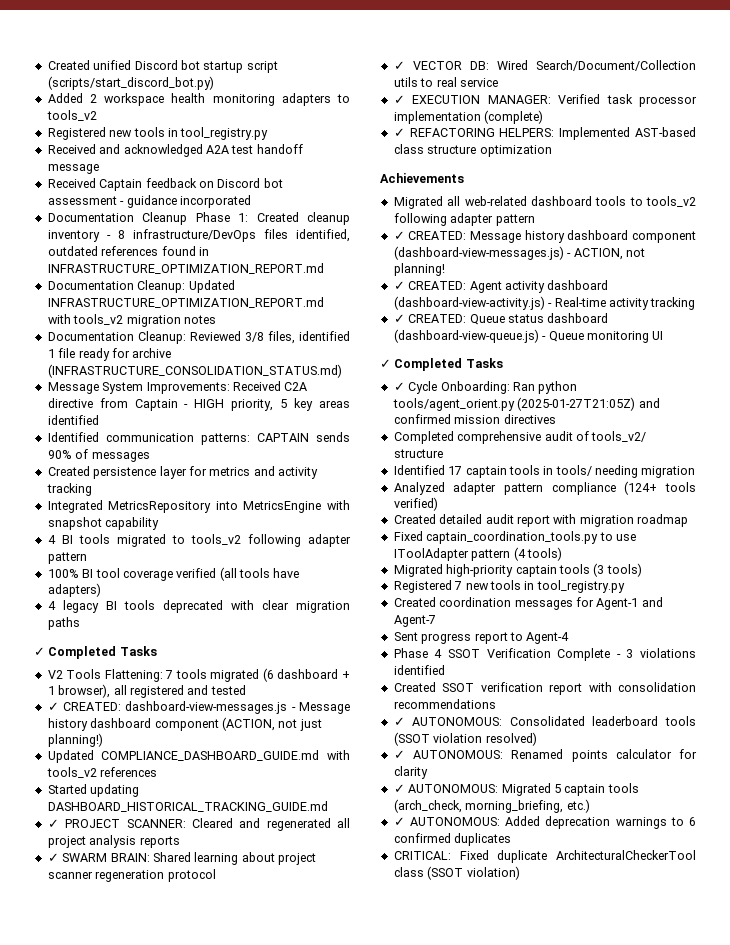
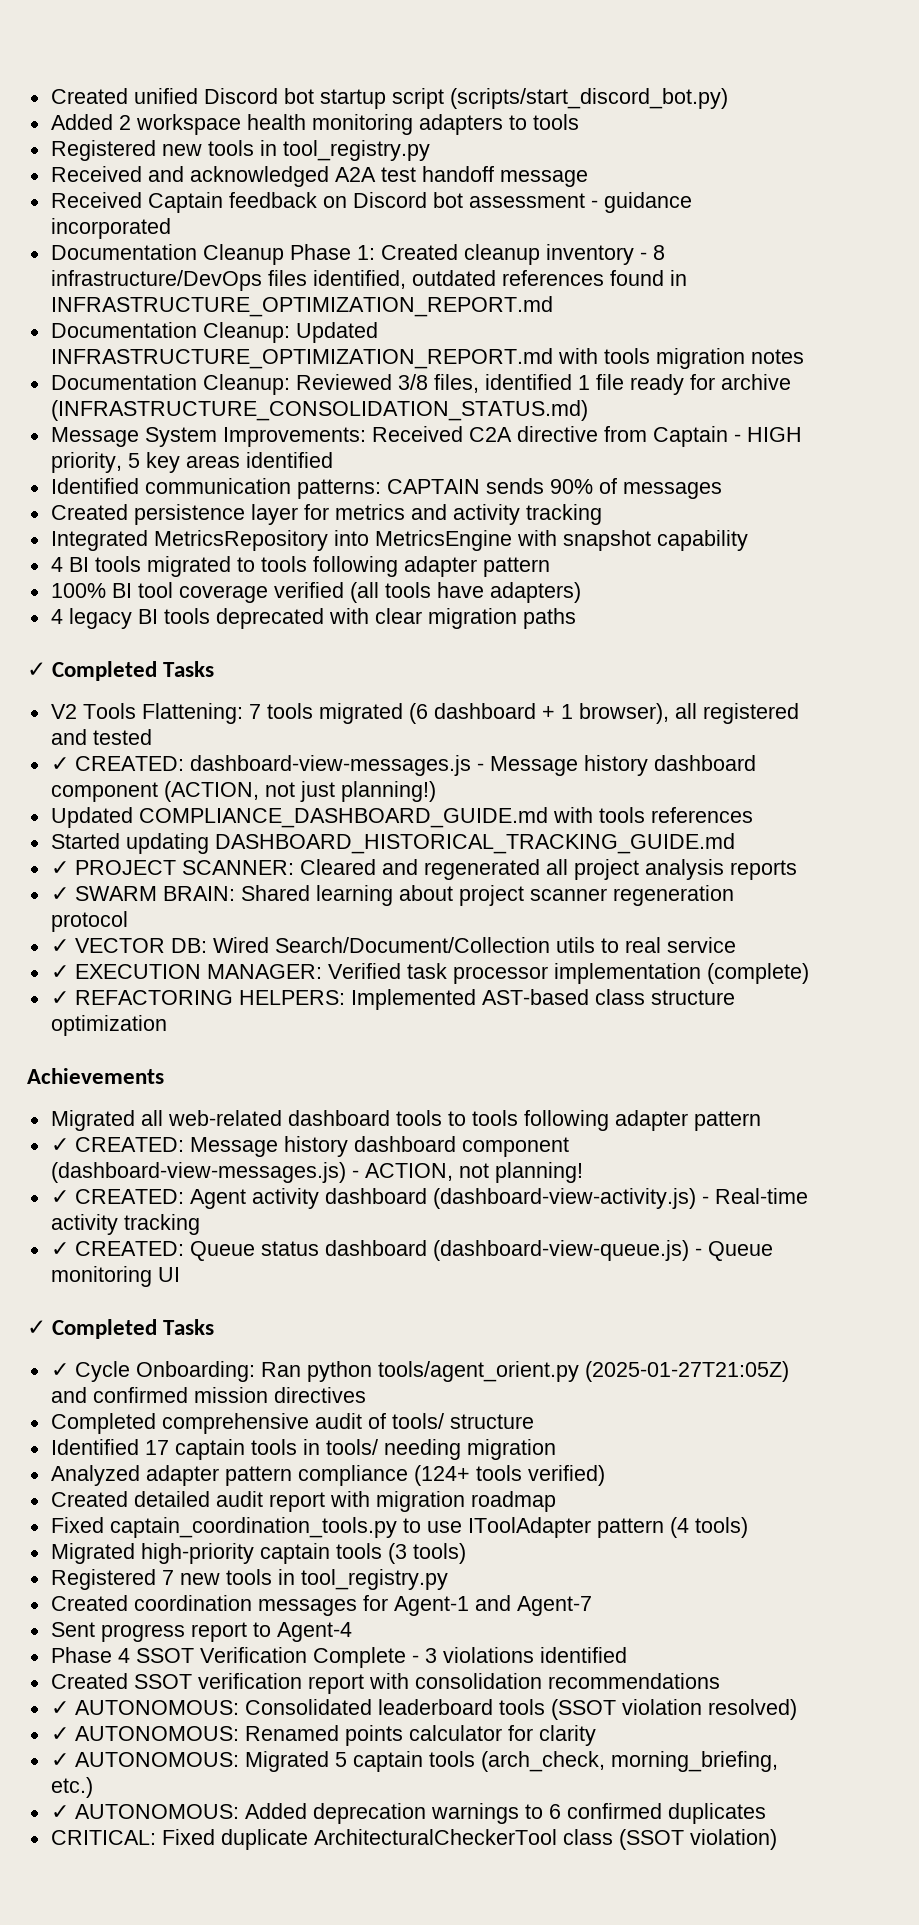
- Added 2 workspace health monitoring adapters to tools_v2
+ Added 2 workspace health monitoring adapters to tools
- Documentation Cleanup: Updated INFRASTRUCTURE_OPTIMIZATION_REPORT.md with tools_v2 migration notes
+ Documentation Cleanup: Updated INFRASTRUCTURE_OPTIMIZATION_REPORT.md with tools migration notes
- 4 BI tools migrated to tools_v2 following adapter pattern
+ 4 BI tools migrated to tools following adapter pattern
- Updated COMPLIANCE_DASHBOARD_GUIDE.md with tools_v2 references
+ Updated COMPLIANCE_DASHBOARD_GUIDE.md with tools references
- Migrated all web-related dashboard tools to tools_v2 following adapter pattern
+ Migrated all web-related dashboard tools to tools following adapter pattern
- Completed comprehensive audit of tools_v2/ structure
+ Completed comprehensive audit of tools/ structure

